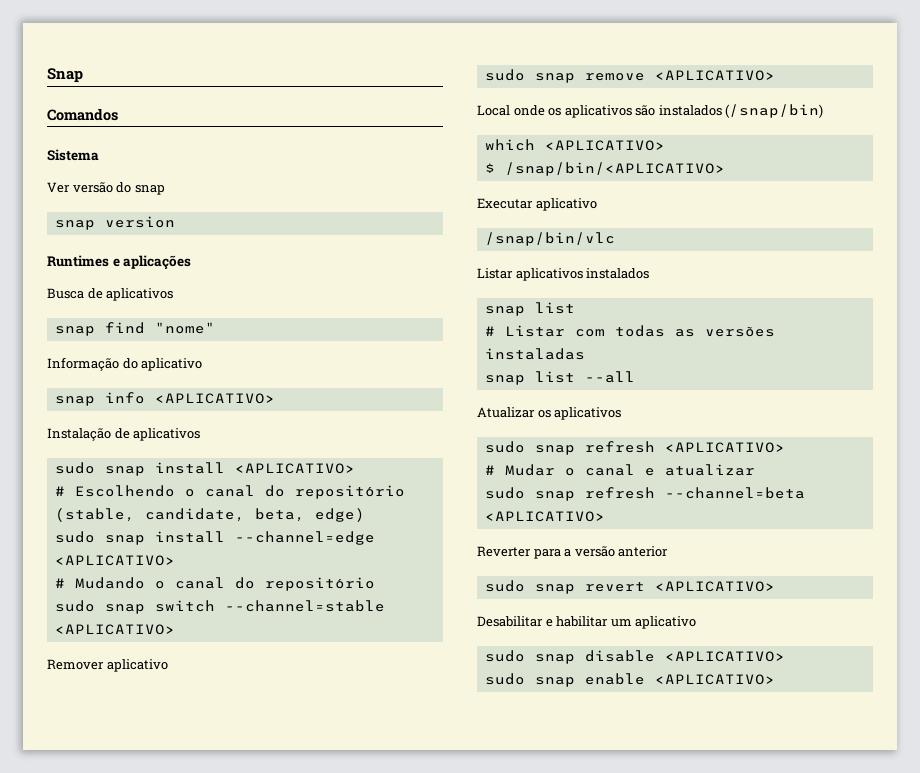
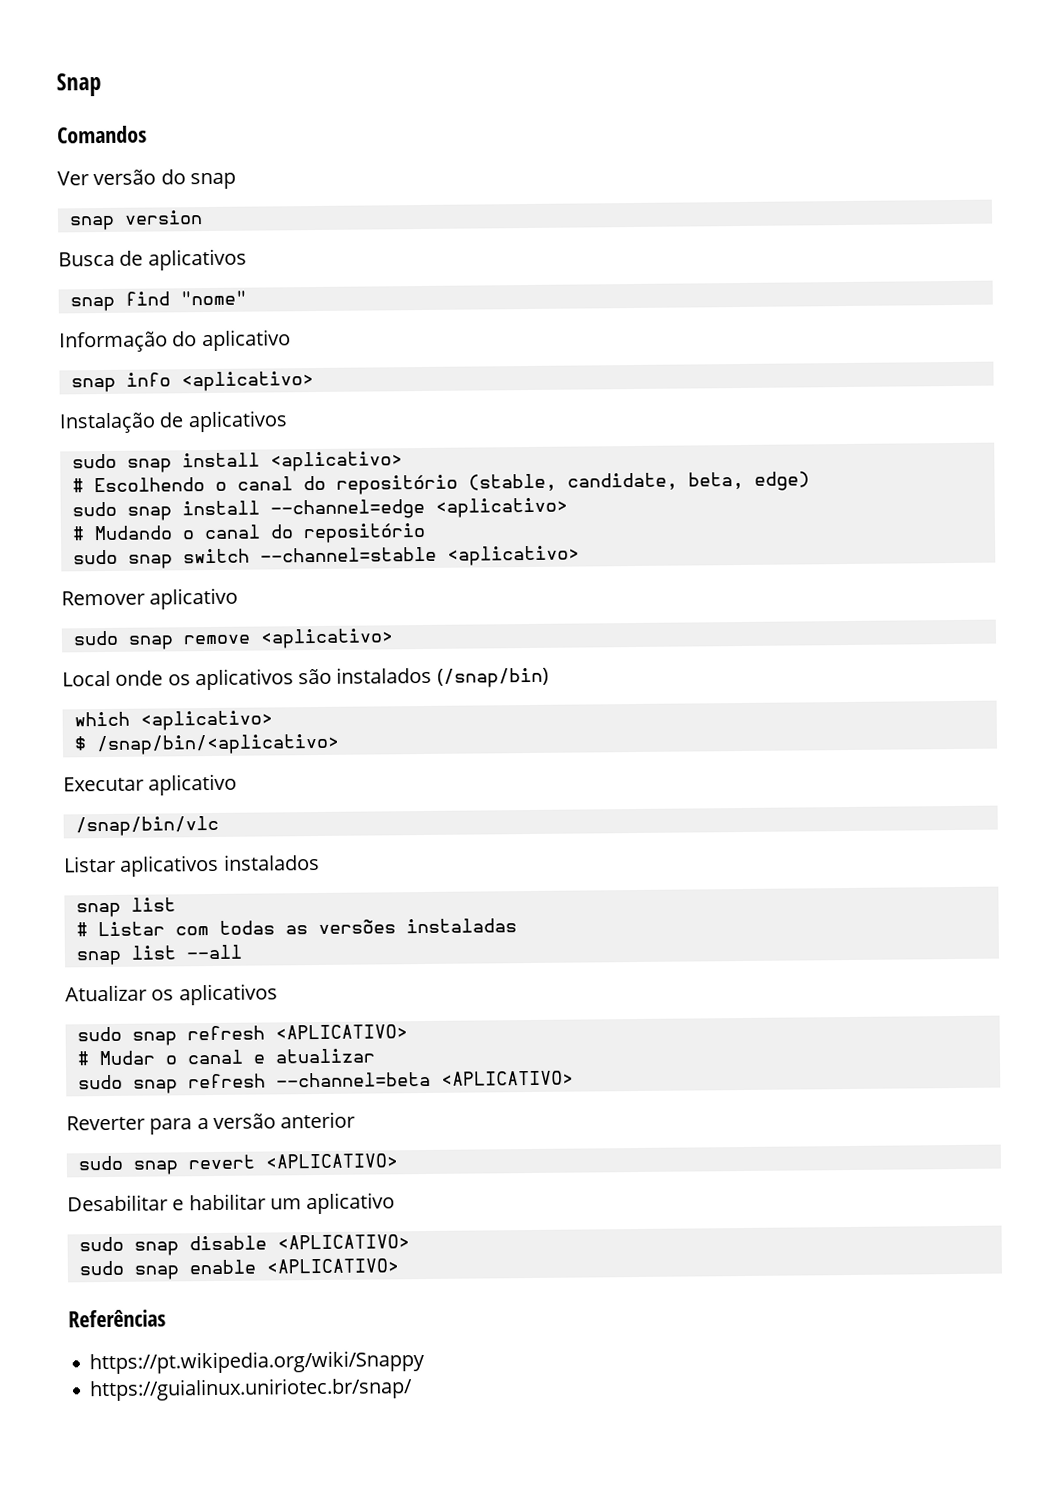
- Sistema
- Runtimes e aplicações
- snap info <APLICATIVO>
+ snap info <aplicativo>
- sudo snap install <APLICATIVO>
+ sudo snap install <aplicativo>
- sudo snap install --channel=edge <APLICATIVO>
+ sudo snap install --channel=edge <aplicativo>
- sudo snap switch --channel=stable <APLICATIVO>
+ sudo snap switch --channel=stable <aplicativo>
- sudo snap remove <APLICATIVO>
+ sudo snap remove <aplicativo>
- which <APLICATIVO>
+ which <aplicativo>
- $ /snap/bin/<APLICATIVO>
+ $ /snap/bin/<aplicativo>
+ Referências
+ https://pt.wikipedia.org/wiki/Snappy
+ https://guialinux.uniriotec.br/snap/

